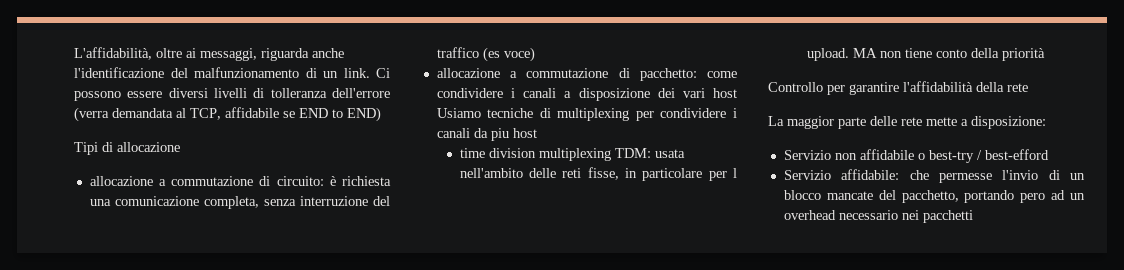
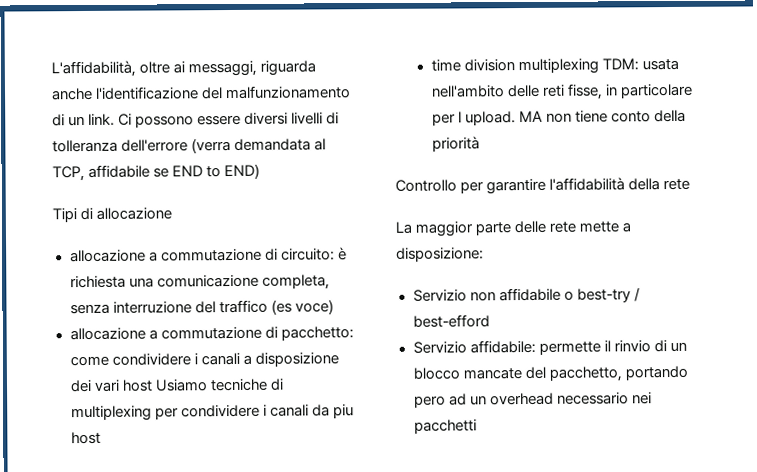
- Servizio affidabile: che permesse l'invio di un blocco mancate del pacchetto, portando pero ad un overhead necessario nei pacchetti
+ Servizio affidabile: permette il rinvio di un blocco mancate del pacchetto, portando pero ad un overhead necessario nei pacchetti

